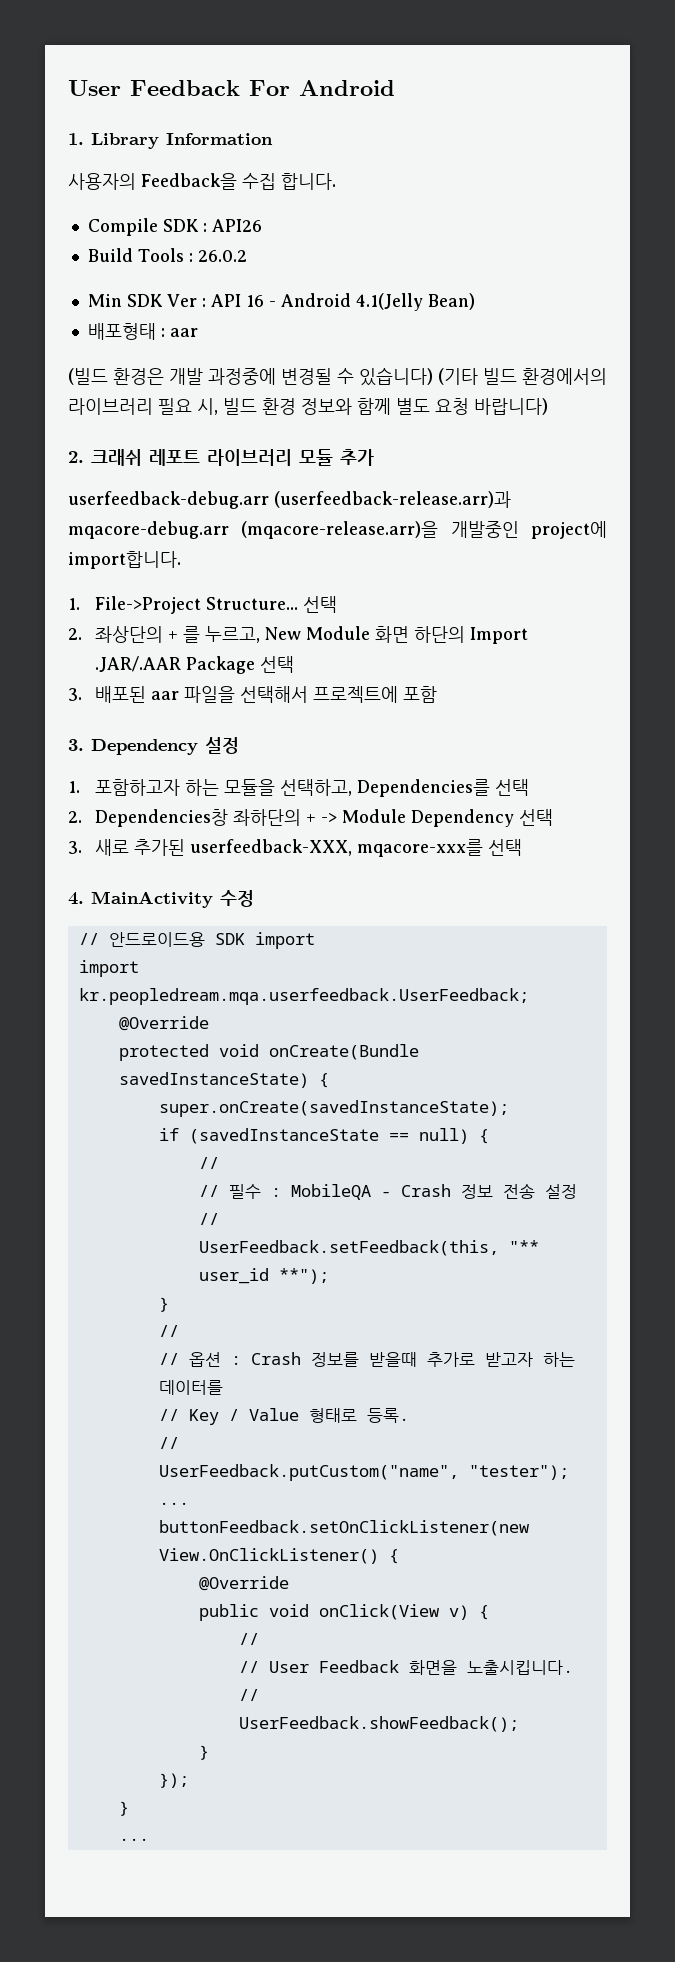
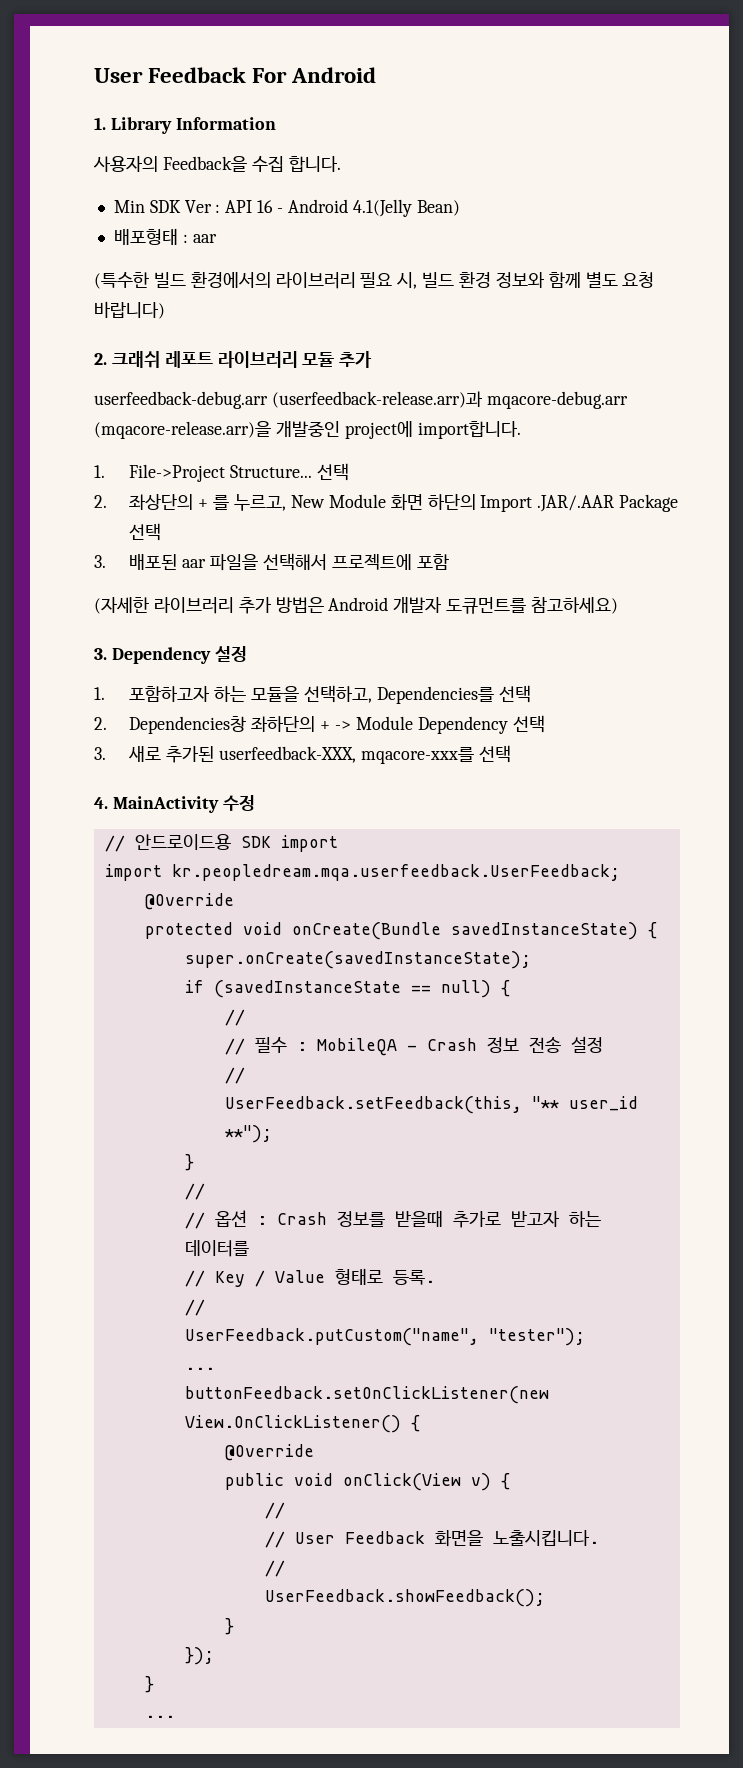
- Compile SDK : API26
- Build Tools : 26.0.2
- (빌드 환경은 개발 과정중에 변경될 수 있습니다) (기타 빌드 환경에서의 라이브러리 필요 시, 빌드 환경 정보와 함께 별도 요청 바랍니다)
+ (특수한 빌드 환경에서의 라이브러리 필요 시, 빌드 환경 정보와 함께 별도 요청 바랍니다)
+ (자세한 라이브러리 추가 방법은 Android 개발자 도큐먼트를 참고하세요)

